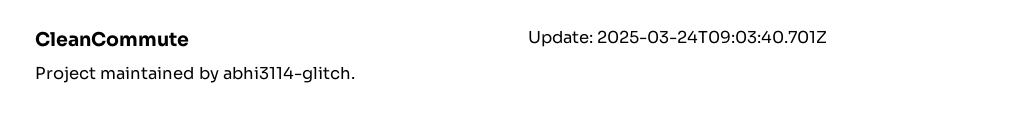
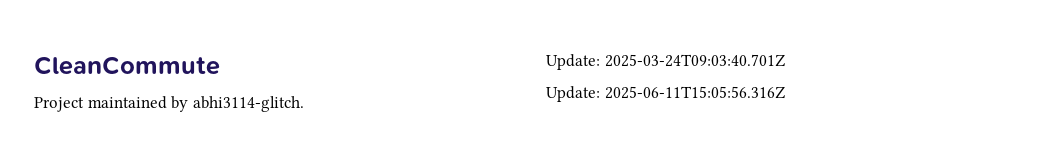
+ Update: 2025-06-11T15:05:56.316Z

